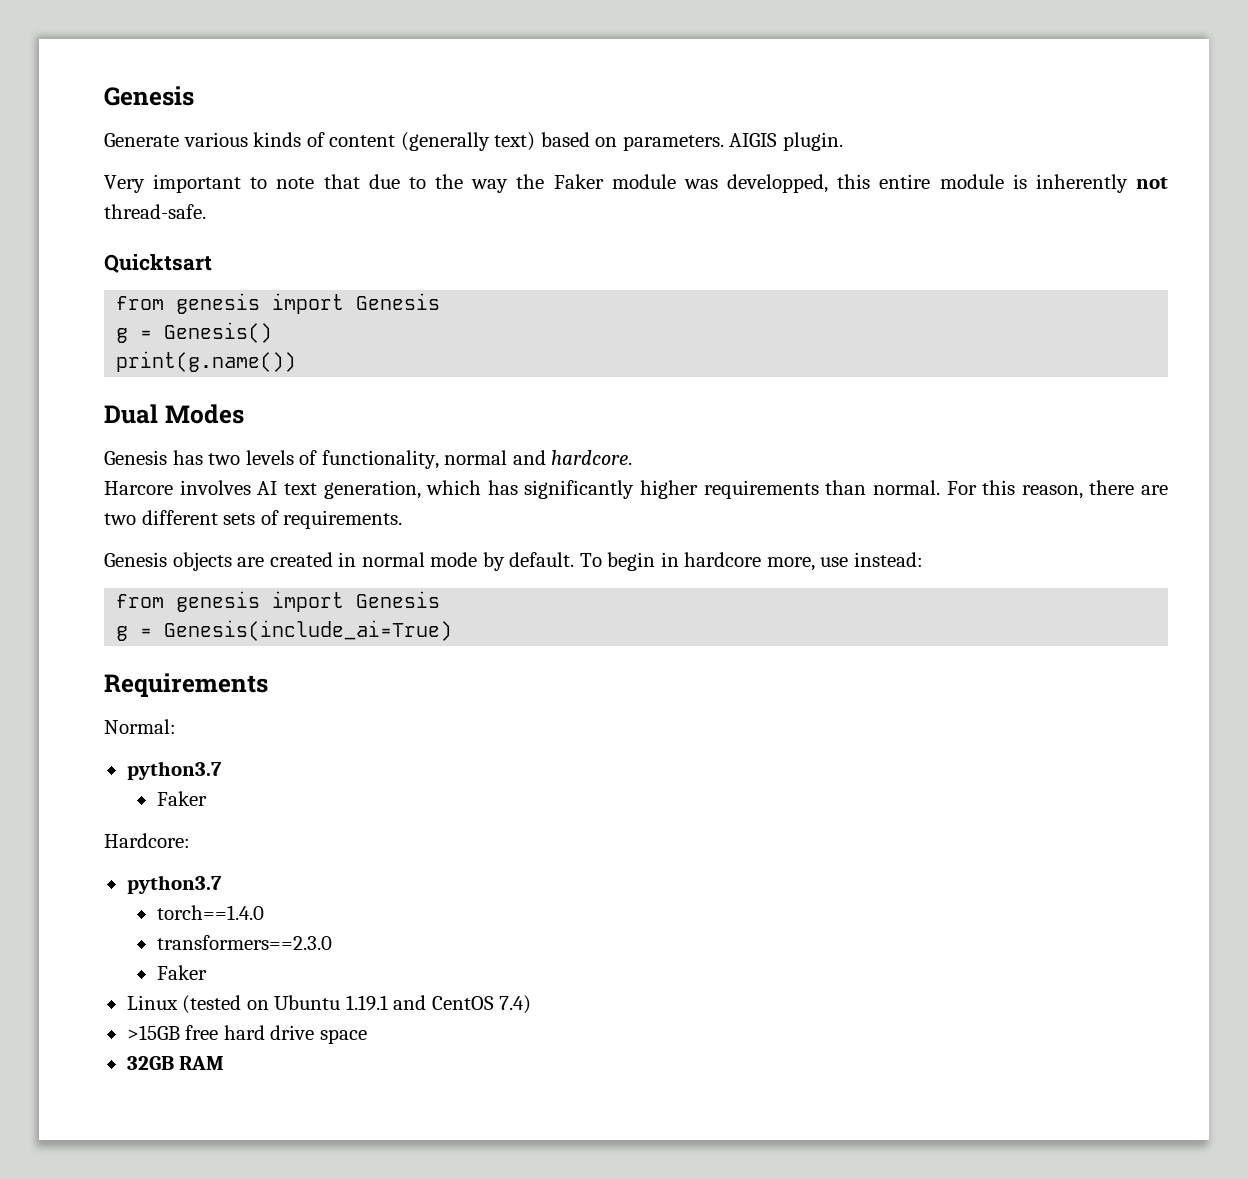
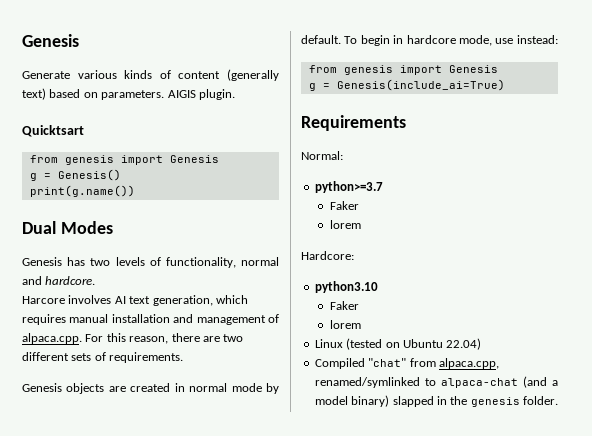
- Very important to note that due to the way the Faker module was developped, this entire module is inherently not thread-safe.
- Harcore involves AI text generation, which has significantly higher requirements than normal. For this reason, there are two different sets of requirements.
+ Harcore involves AI text generation, which requires manual installation and management of alpaca.cpp. For this reason, there are two different sets of requirements.
- To begin in hardcore more, use instead:
+ To begin in hardcore mode, use instead:
  Normal:
- python3.7
+ python>=3.7
  Faker
+ lorem
  Hardcore:
- python3.7
- torch==1.4.0
- transformers==2.3.0
+ python3.10
  Faker
+ lorem
- Linux (tested on Ubuntu 1.19.1 and CentOS 7.4)
- >15GB free hard drive space
- 32GB RAM
+ Linux (tested on Ubuntu 22.04)
+ Compiled "chat" from alpaca.cpp, renamed/symlinked to alpaca-chat (and a model binary) slapped in the genesis folder.

